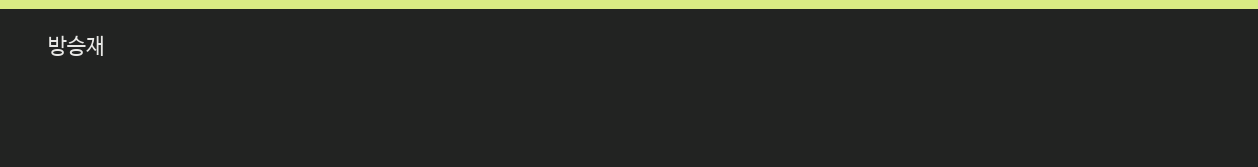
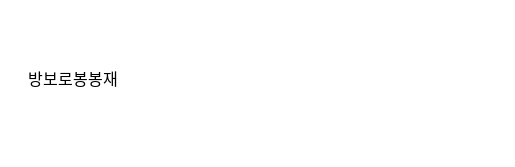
- 방승재
+ 방보로봉봉재

